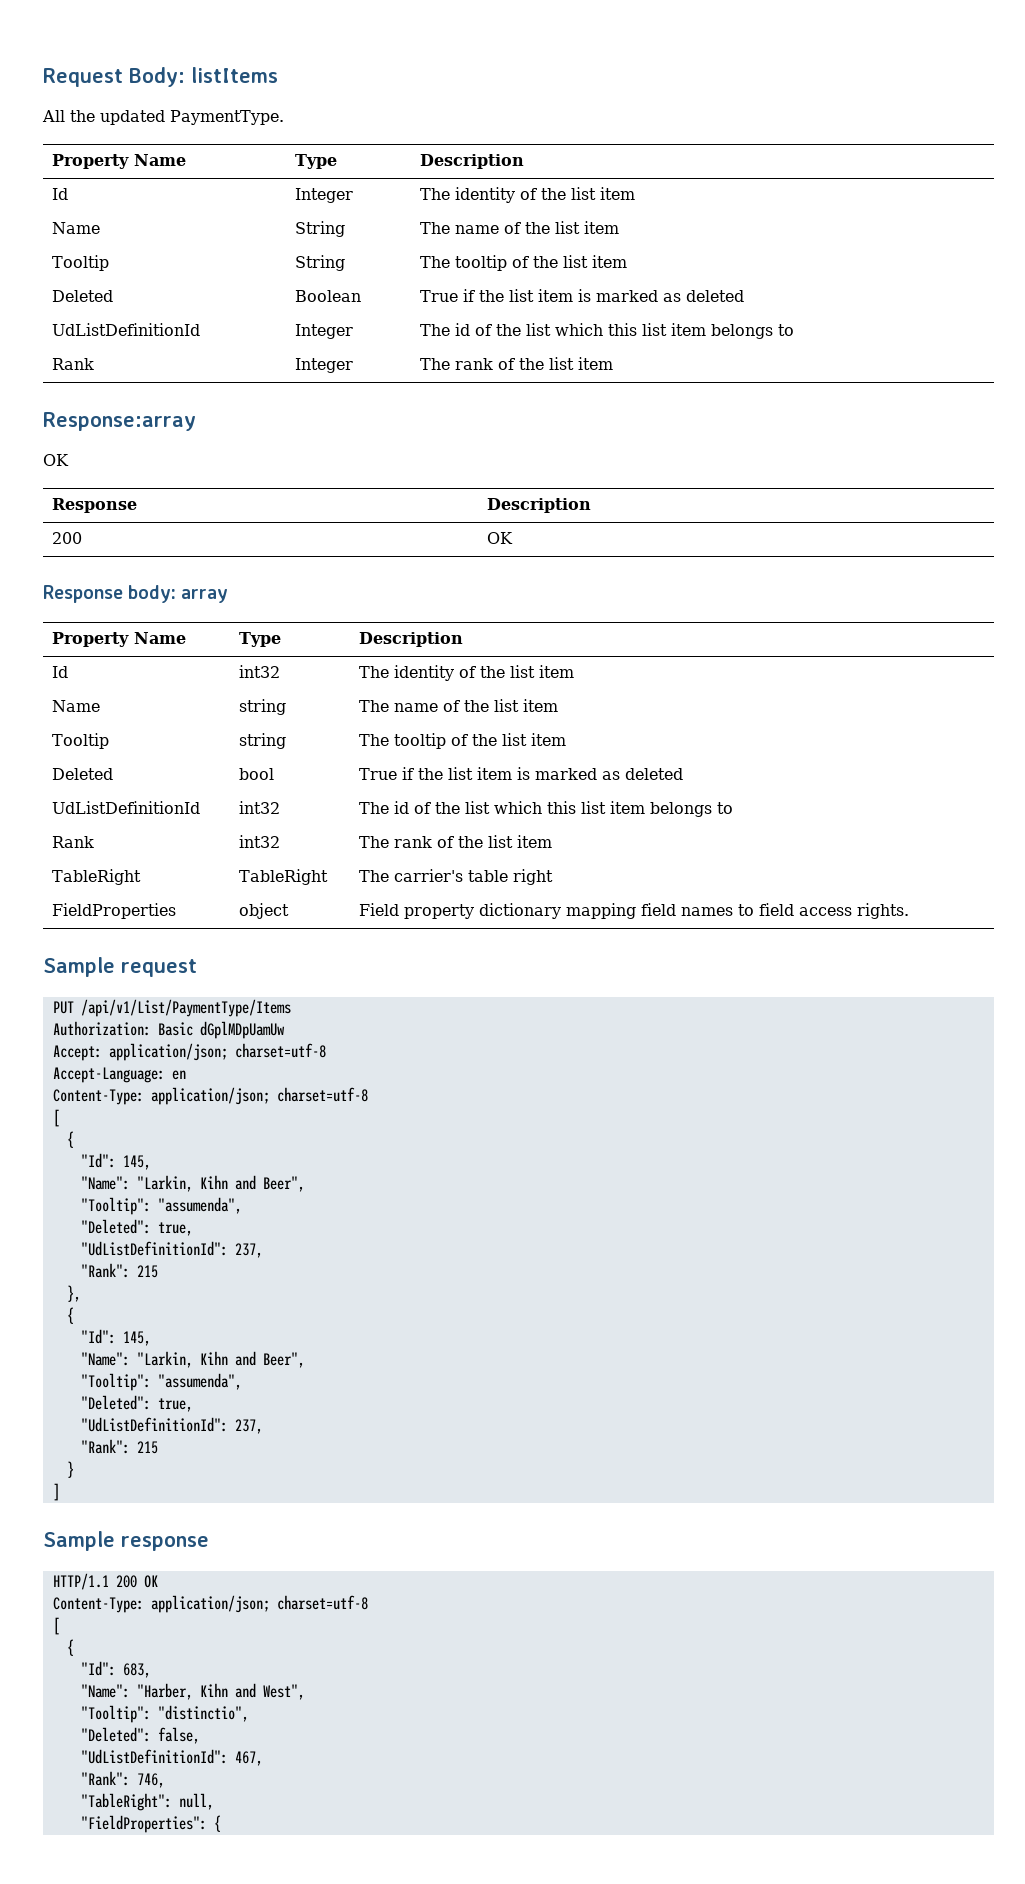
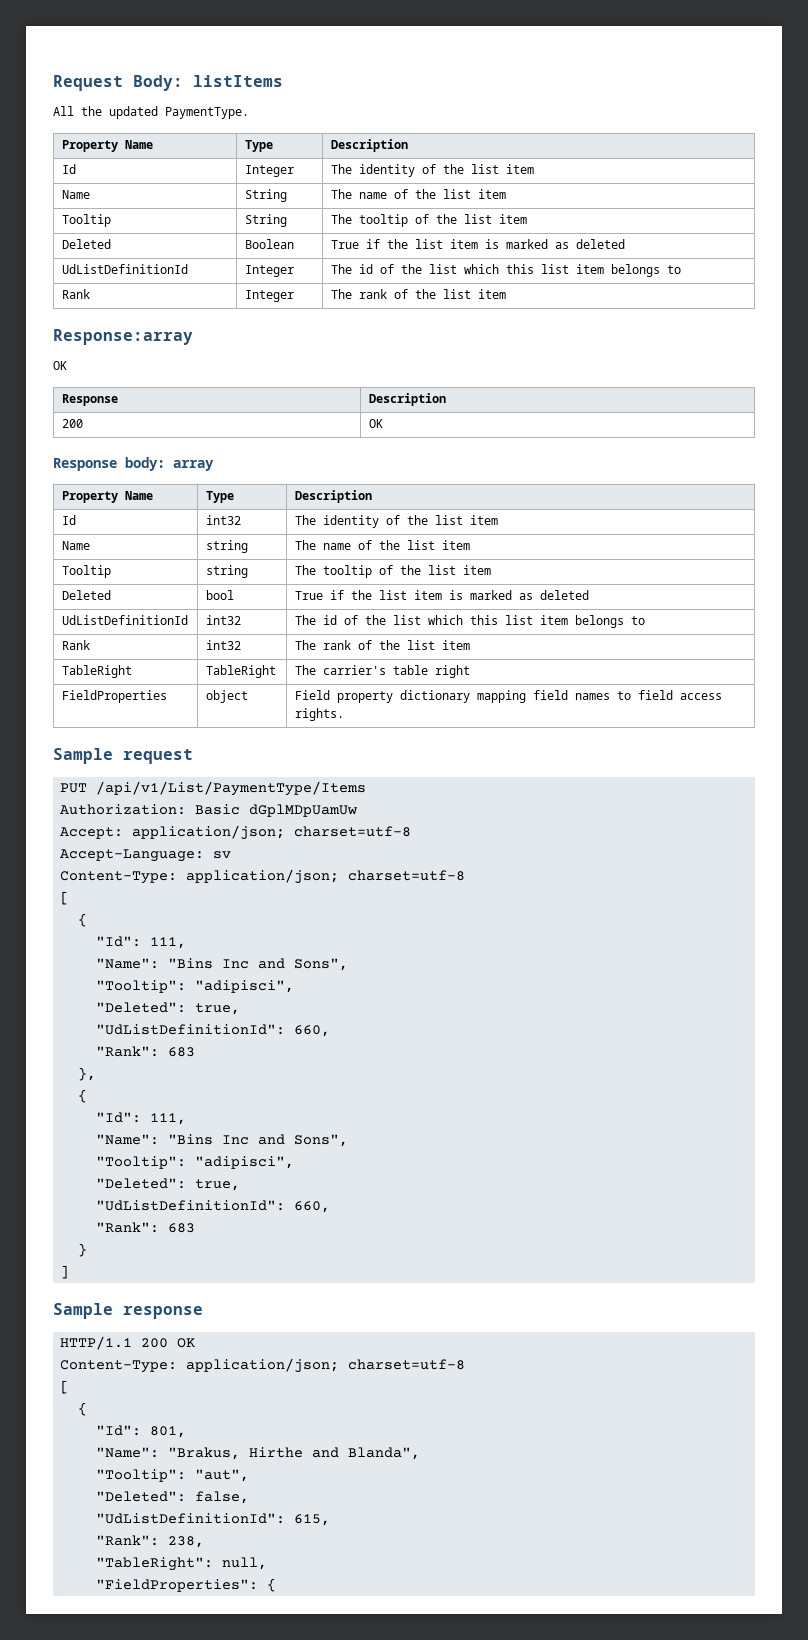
- Accept-Language: en
+ Accept-Language: sv
  Content-Type: application/json; charset=utf-8
  [
  {
- "Id": 145,
- "Name": "Larkin, Kihn and Beer",
- "Tooltip": "assumenda",
+ "Id": 111,
+ "Name": "Bins Inc and Sons",
+ "Tooltip": "adipisci",
  "Deleted": true,
- "UdListDefinitionId": 237,
- "Rank": 215
+ "UdListDefinitionId": 660,
+ "Rank": 683
  },
  {
- "Id": 145,
- "Name": "Larkin, Kihn and Beer",
- "Tooltip": "assumenda",
+ "Id": 111,
+ "Name": "Bins Inc and Sons",
+ "Tooltip": "adipisci",
  "Deleted": true,
- "UdListDefinitionId": 237,
- "Rank": 215
+ "UdListDefinitionId": 660,
+ "Rank": 683
- "Id": 683,
- "Name": "Harber, Kihn and West",
- "Tooltip": "distinctio",
+ "Id": 801,
+ "Name": "Brakus, Hirthe and Blanda",
+ "Tooltip": "aut",
- "UdListDefinitionId": 467,
- "Rank": 746,
+ "UdListDefinitionId": 615,
+ "Rank": 238,

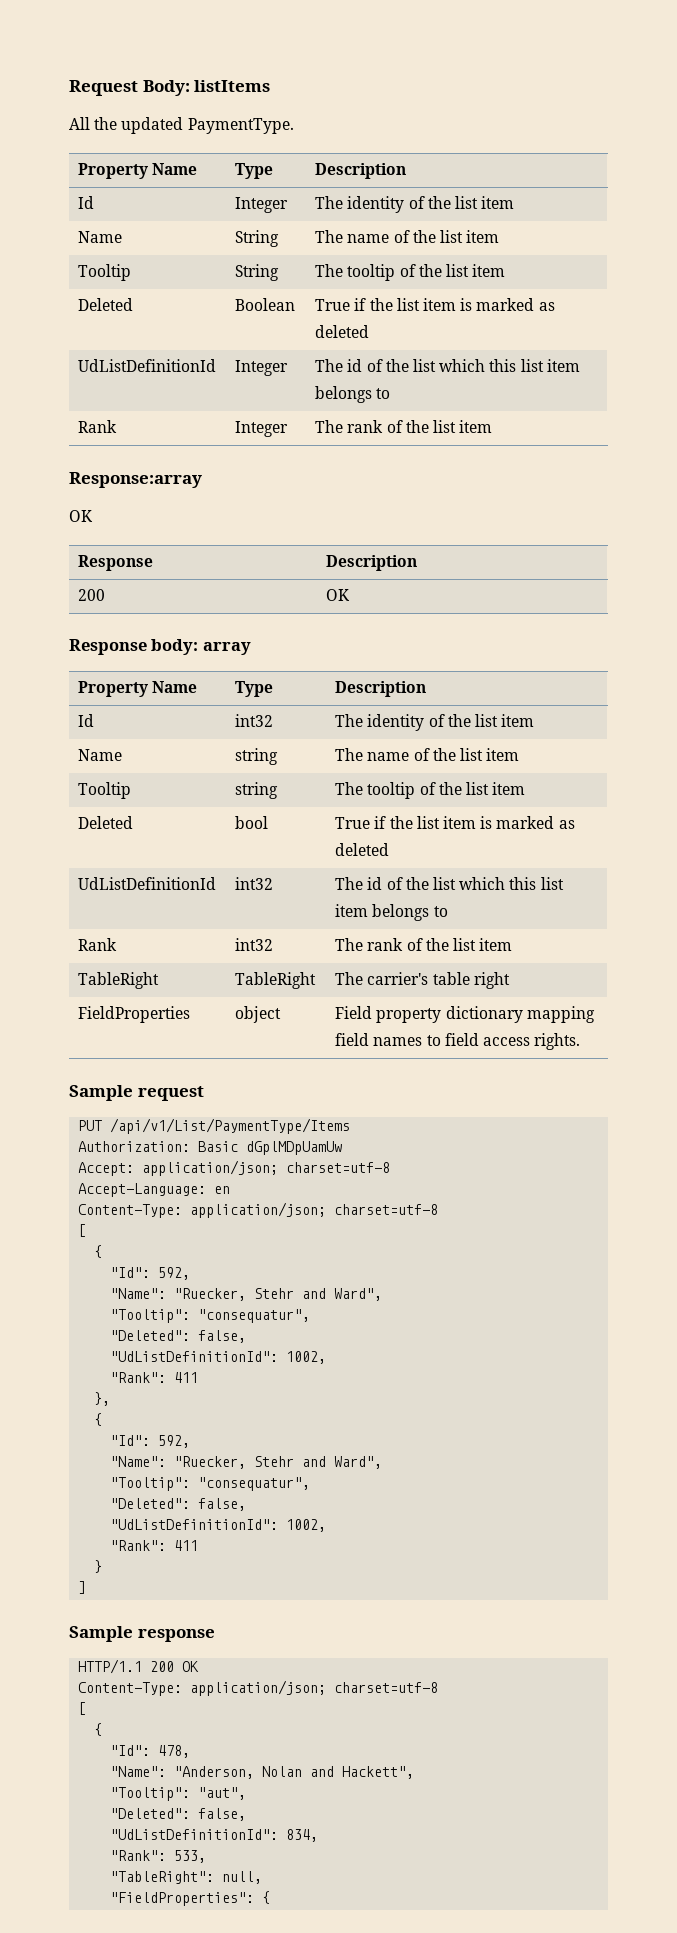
- Accept-Language: sv
+ Accept-Language: en
  Content-Type: application/json; charset=utf-8
  [
  {
- "Id": 111,
- "Name": "Bins Inc and Sons",
- "Tooltip": "adipisci",
- "Deleted": true,
- "UdListDefinitionId": 660,
- "Rank": 683
+ "Id": 592,
+ "Name": "Ruecker, Stehr and Ward",
+ "Tooltip": "consequatur",
+ "Deleted": false,
+ "UdListDefinitionId": 1002,
+ "Rank": 411
  },
  {
- "Id": 111,
- "Name": "Bins Inc and Sons",
- "Tooltip": "adipisci",
- "Deleted": true,
- "UdListDefinitionId": 660,
- "Rank": 683
+ "Id": 592,
+ "Name": "Ruecker, Stehr and Ward",
+ "Tooltip": "consequatur",
+ "Deleted": false,
+ "UdListDefinitionId": 1002,
+ "Rank": 411
- "Id": 801,
- "Name": "Brakus, Hirthe and Blanda",
+ "Id": 478,
+ "Name": "Anderson, Nolan and Hackett",
- "UdListDefinitionId": 615,
- "Rank": 238,
+ "UdListDefinitionId": 834,
+ "Rank": 533,

